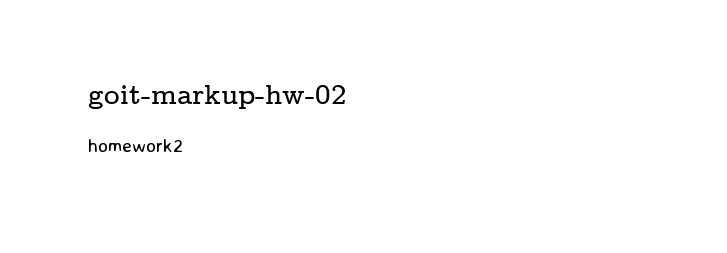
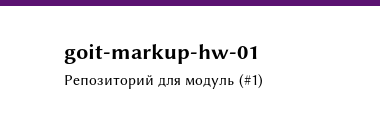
- goit-markup-hw-02
- homework2
+ goit-markup-hw-01
+ Репозиторий для модуль (#1)

